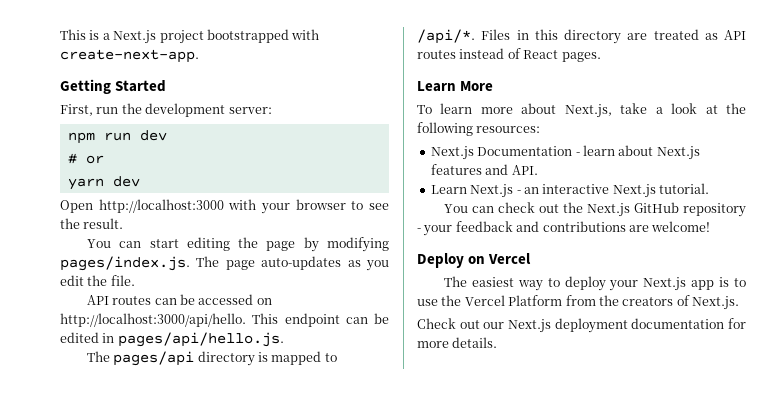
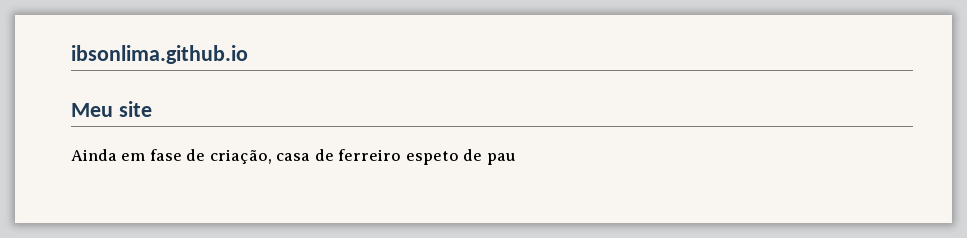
- This is a Next.js project bootstrapped with create-next-app.
- Getting Started
- First, run the development server:
- npm run dev
- # or
- yarn dev
- Open http://localhost:3000 with your browser to see the result.
- You can start editing the page by modifying pages/index.js. The page auto-updates as you edit the file.
- API routes can be accessed on http://localhost:3000/api/hello. This endpoint can be edited in pages/api/hello.js.
- The pages/api directory is mapped to /api/*. Files in this directory are treated as API routes instead of React pages.
- Learn More
- To learn more about Next.js, take a look at the following resources:
- Next.js Documentation - learn about Next.js features and API.
- Learn Next.js - an interactive Next.js tutorial.
- You can check out the Next.js GitHub repository - your feedback and contributions are welcome!
- Deploy on Vercel
- The easiest way to deploy your Next.js app is to use the Vercel Platform from the creators of Next.js.
- Check out our Next.js deployment documentation for more details.
+ ibsonlima.github.io
+ Meu site
+ Ainda em fase de criação, casa de ferreiro espeto de pau

